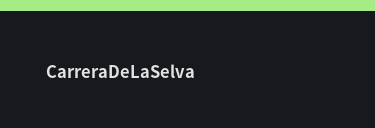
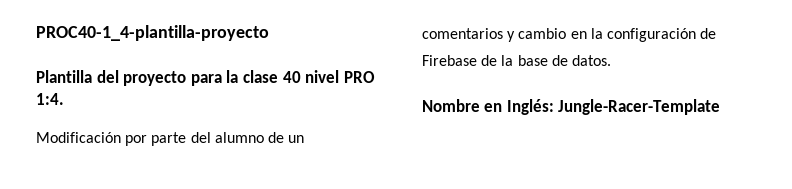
- CarreraDeLaSelva
+ PROC40-1_4-plantilla-proyecto
+ Plantilla del proyecto para la clase 40 nivel PRO 1:4.
+ Modificación por parte del alumno de un comentarios y cambio en la configuración de Firebase de la base de datos.
+ Nombre en Inglés: Jungle-Racer-Template

